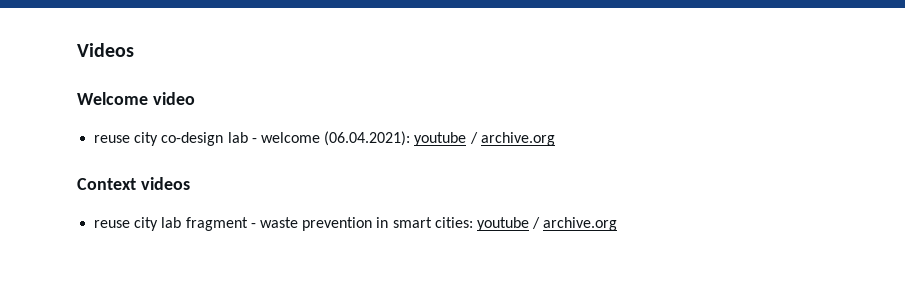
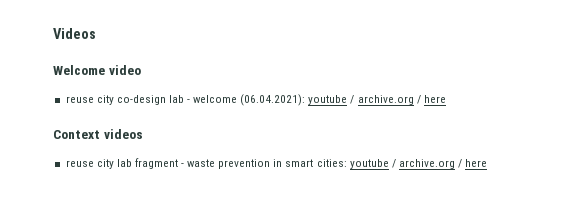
- reuse city co-design lab - welcome (06.04.2021): youtube / archive.org
+ reuse city co-design lab - welcome (06.04.2021): youtube / archive.org / here
- reuse city lab fragment - waste prevention in smart cities: youtube / archive.org
+ reuse city lab fragment - waste prevention in smart cities: youtube / archive.org / here

